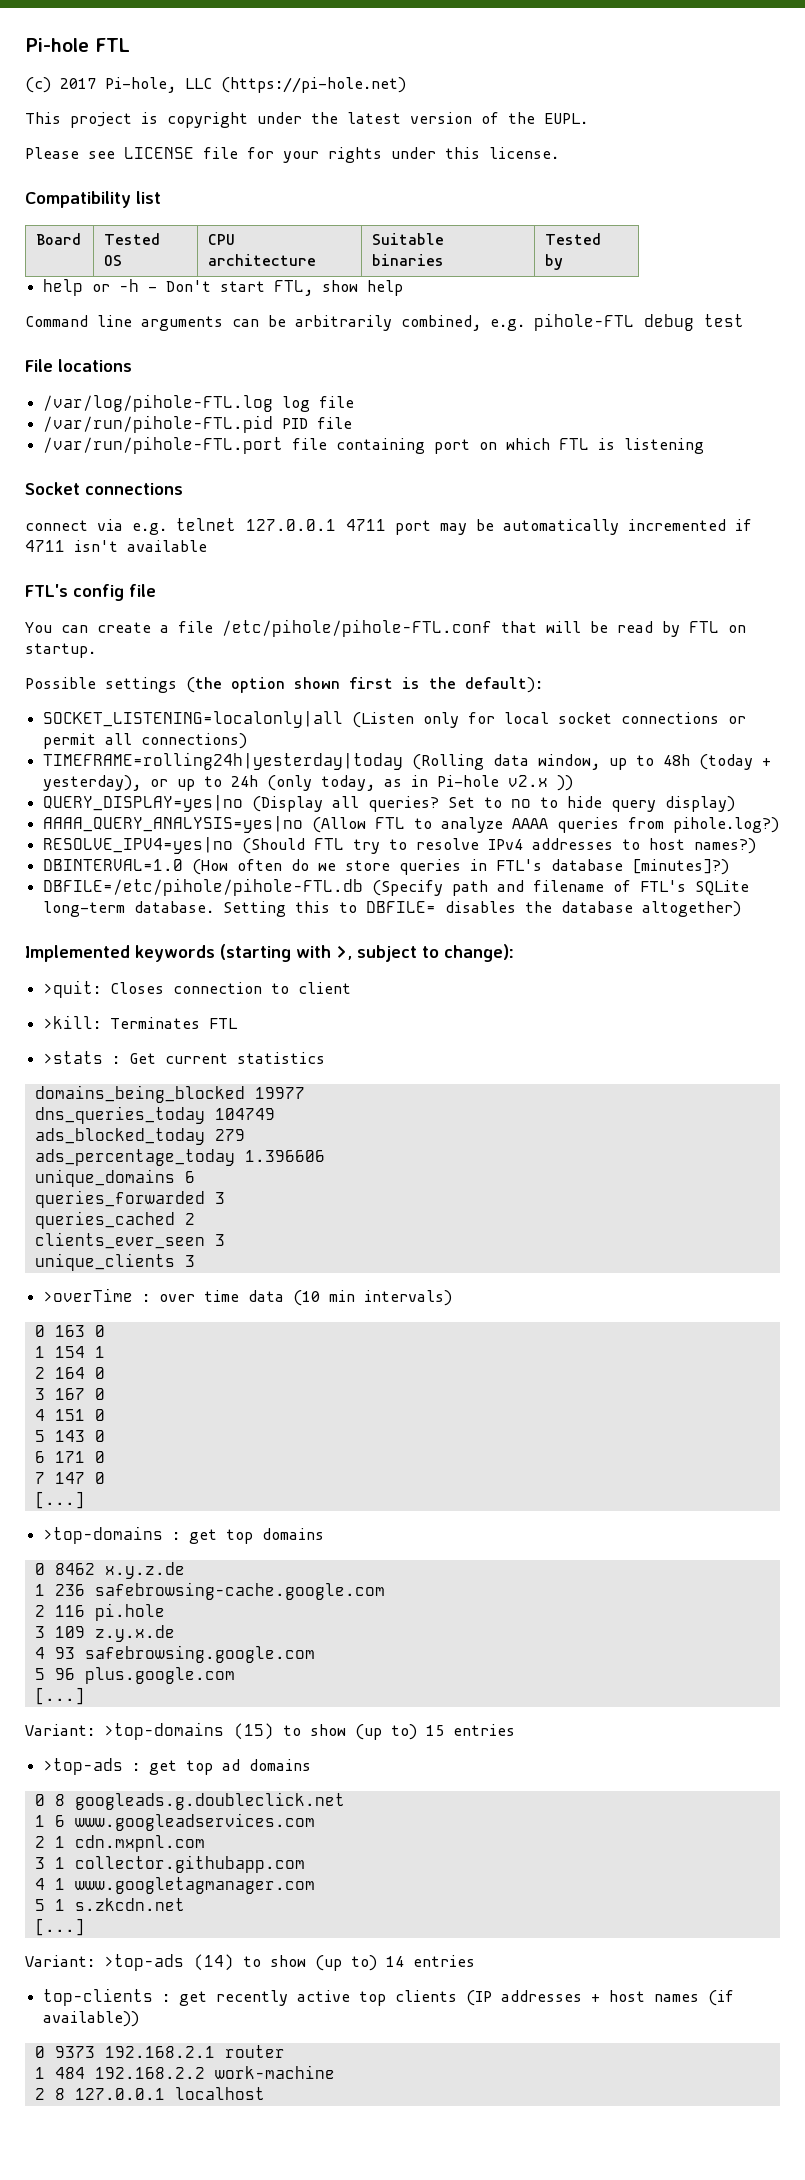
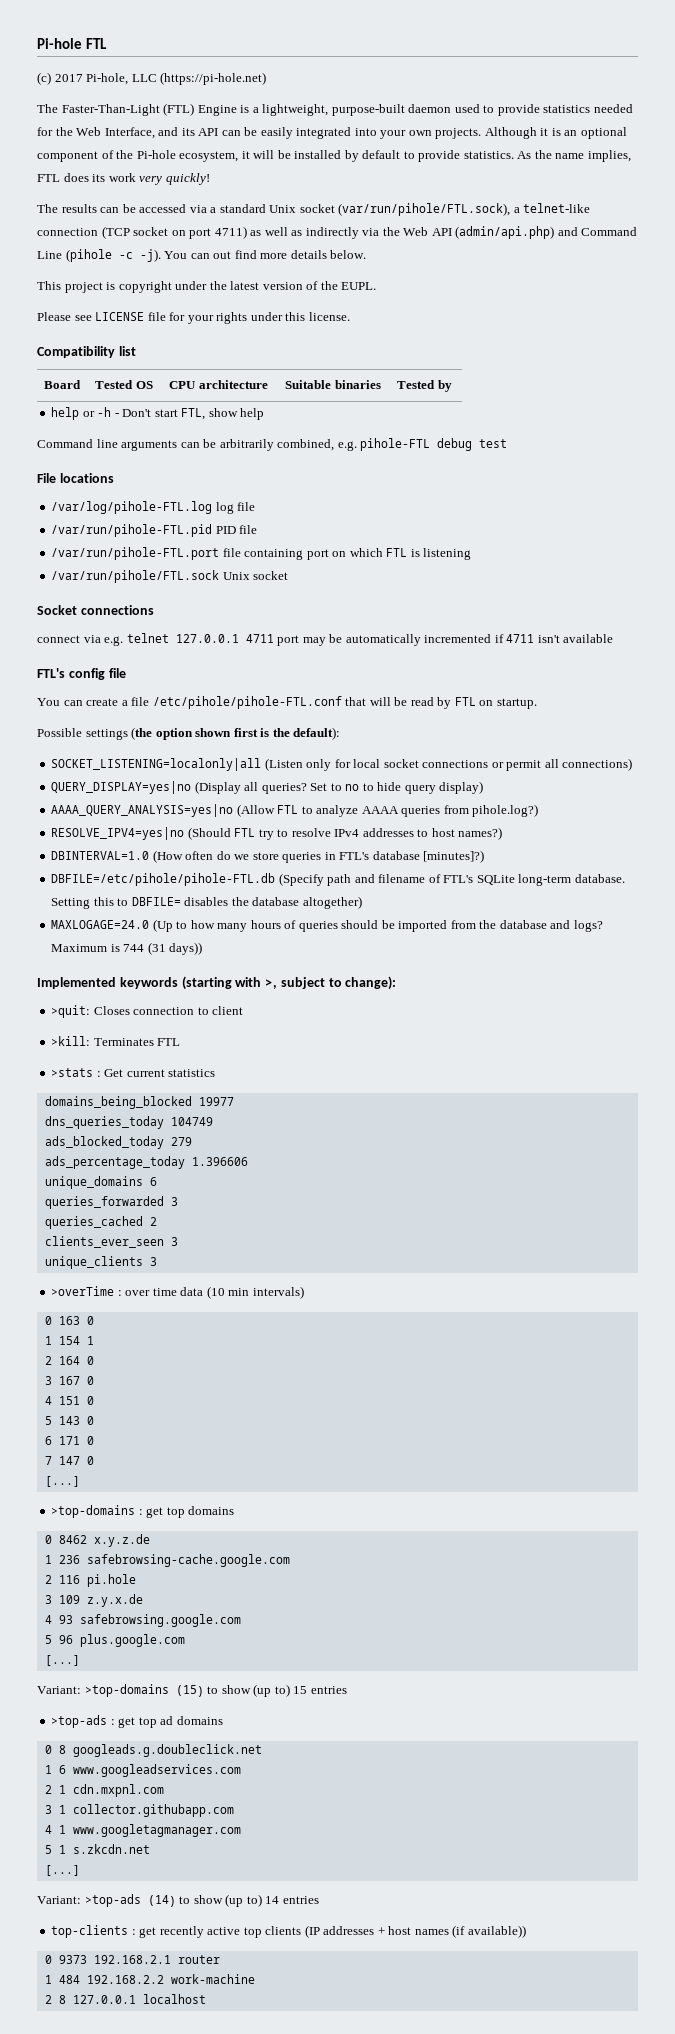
+ The Faster-Than-Light (FTL) Engine is a lightweight, purpose-built daemon used to provide statistics needed for the Web Interface, and its API can be easily integrated into your own projects. Although it is an optional component of the Pi-hole ecosystem, it will be installed by default to provide statistics. As the name implies, FTL does its work very quickly!
+ The results can be accessed via a standard Unix socket (var/run/pihole/FTL.sock), a telnet-like connection (TCP socket on port 4711) as well as indirectly via the Web API (admin/api.php) and Command Line (pihole -c -j). You can out find more details below.
+ /var/run/pihole/FTL.sock Unix socket
- TIMEFRAME=rolling24h|yesterday|today (Rolling data window, up to 48h (today + yesterday), or up to 24h (only today, as in Pi-hole v2.x ))
+ MAXLOGAGE=24.0 (Up to how many hours of queries should be imported from the database and logs? Maximum is 744 (31 days))

